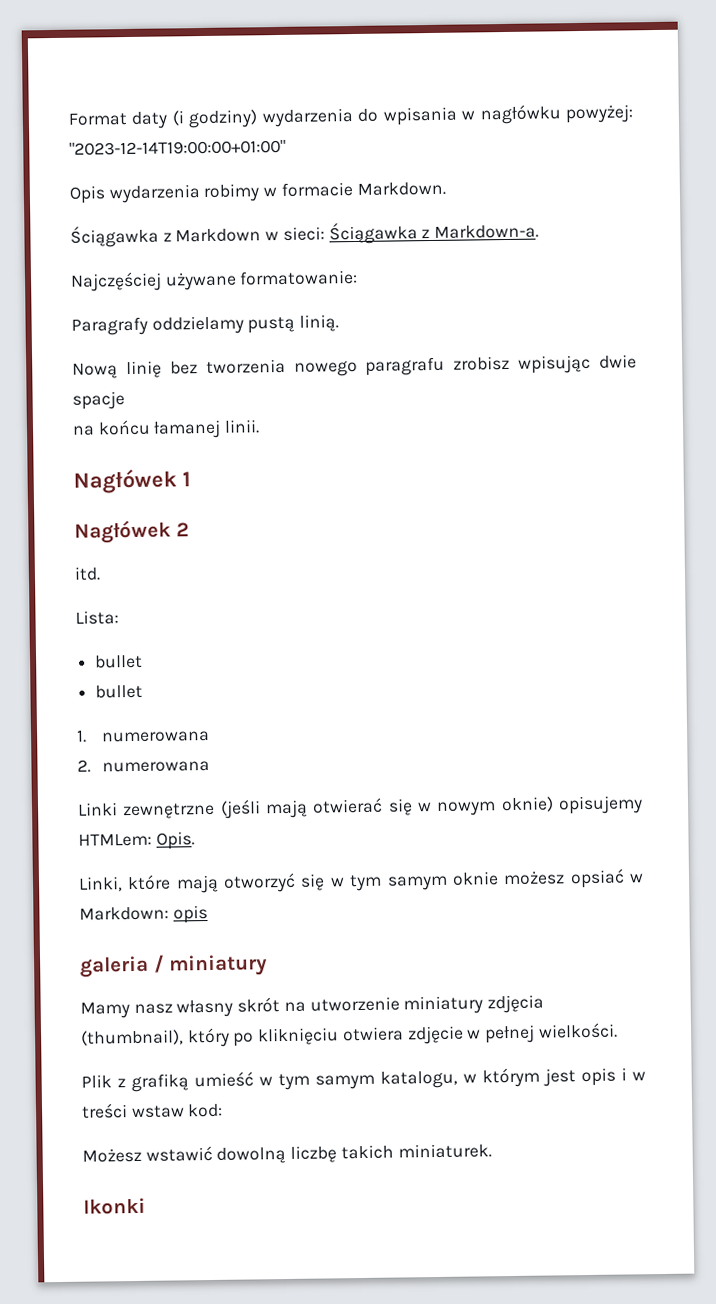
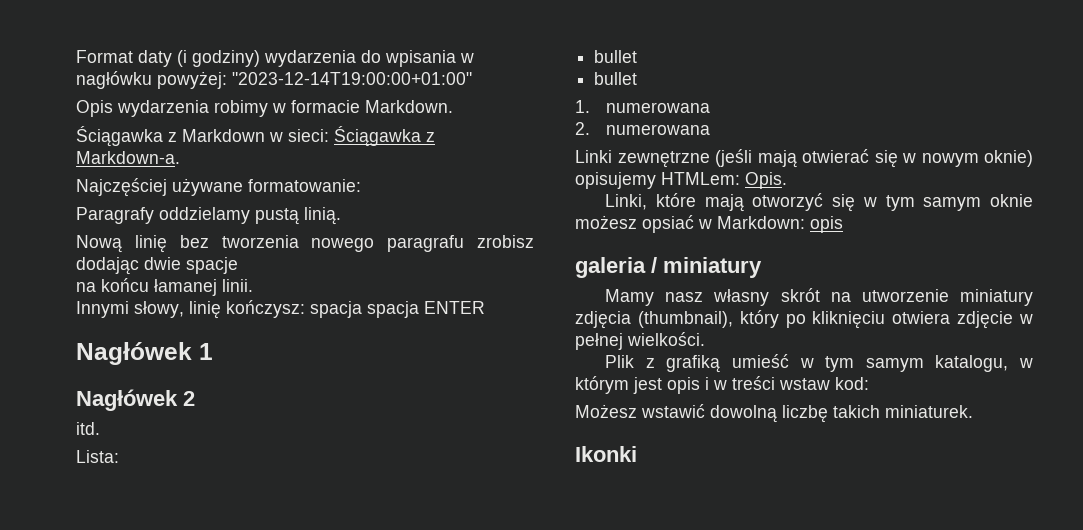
- Nową linię bez tworzenia nowego paragrafu zrobisz wpisując dwie spacje
+ Nową linię bez tworzenia nowego paragrafu zrobisz dodając dwie spacje
+ Innymi słowy, linię kończysz: spacja spacja ENTER

